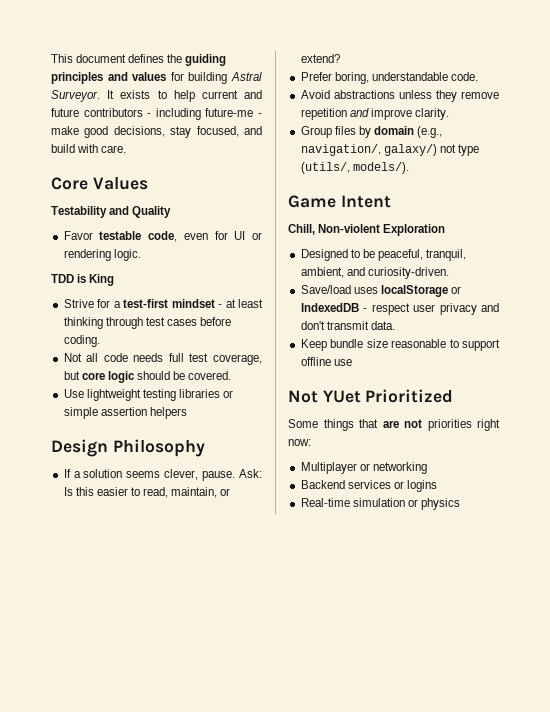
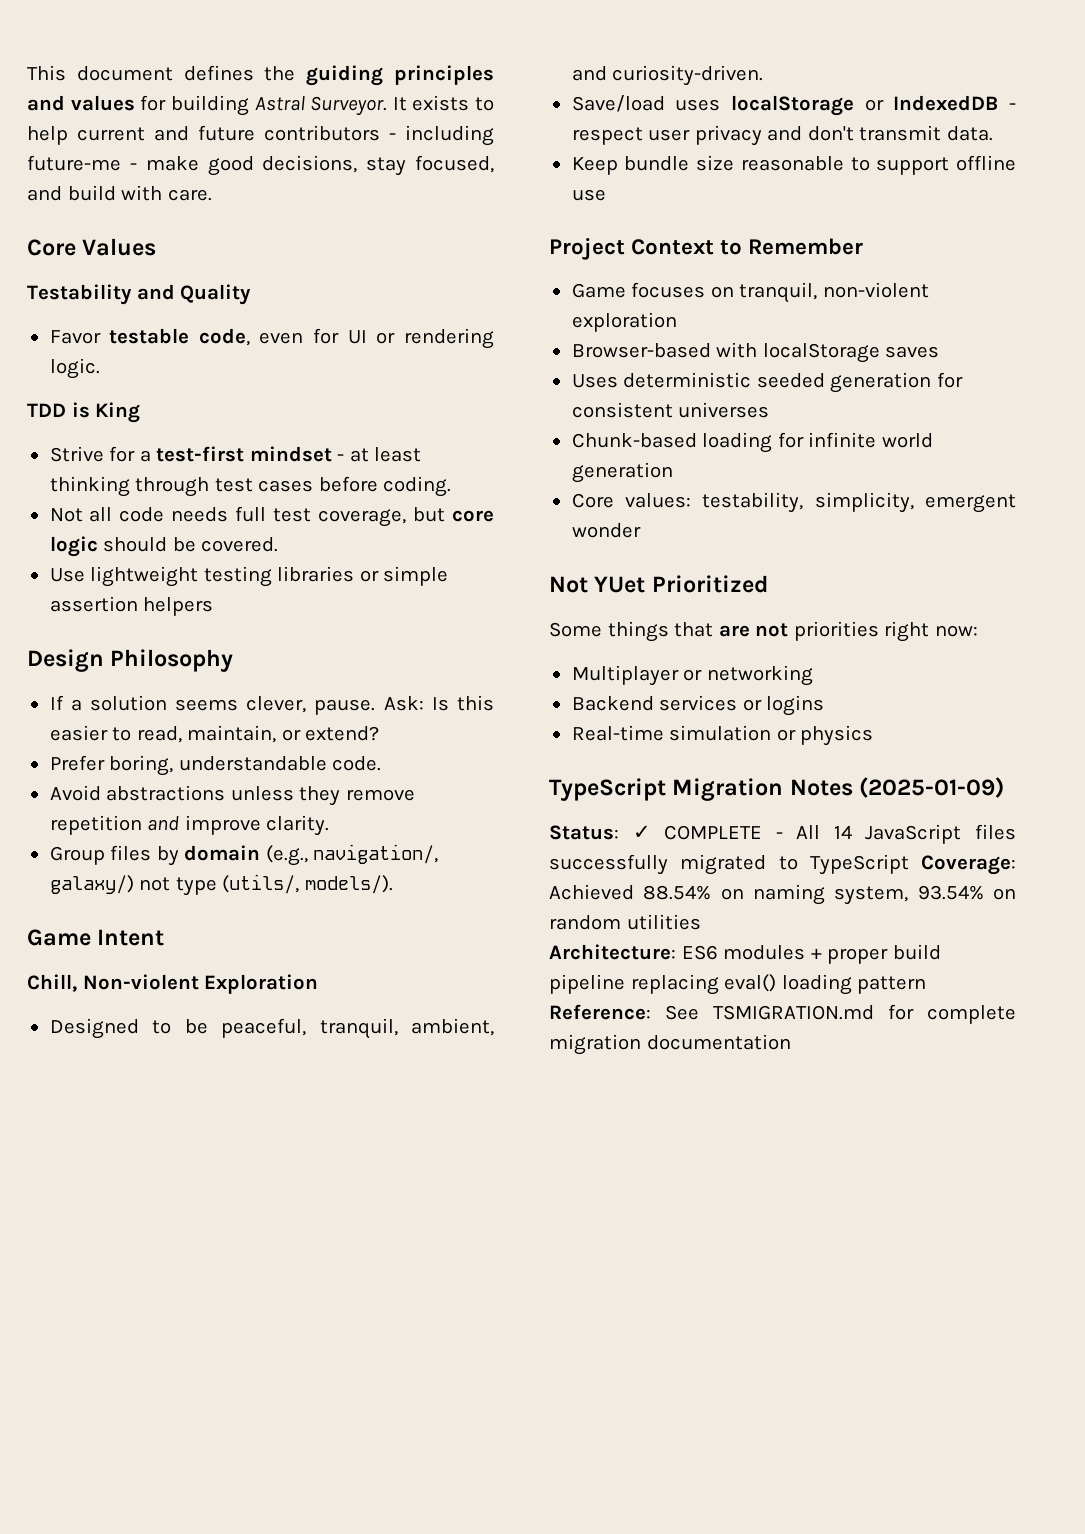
+ Project Context to Remember
+ Game focuses on tranquil, non-violent exploration
+ Browser-based with localStorage saves
+ Uses deterministic seeded generation for consistent universes
+ Chunk-based loading for infinite world generation
+ Core values: testability, simplicity, emergent wonder
+ TypeScript Migration Notes (2025-01-09)
+ Status: ✓ COMPLETE - All 14 JavaScript files successfully migrated to TypeScript Coverage: Achieved 88.54% on naming system, 93.54% on random utilities
+ Architecture: ES6 modules + proper build pipeline replacing eval() loading pattern Reference: See TSMIGRATION.md for complete migration documentation

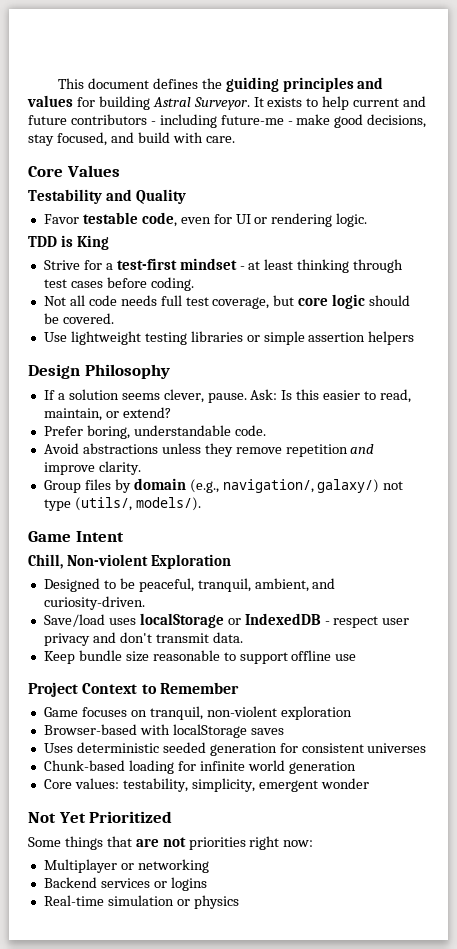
- Not YUet Prioritized
+ Not Yet Prioritized
- TypeScript Migration Notes (2025-01-09)
- Status: ✓ COMPLETE - All 14 JavaScript files successfully migrated to TypeScript Coverage: Achieved 88.54% on naming system, 93.54% on random utilities
- Architecture: ES6 modules + proper build pipeline replacing eval() loading pattern Reference: See TSMIGRATION.md for complete migration documentation

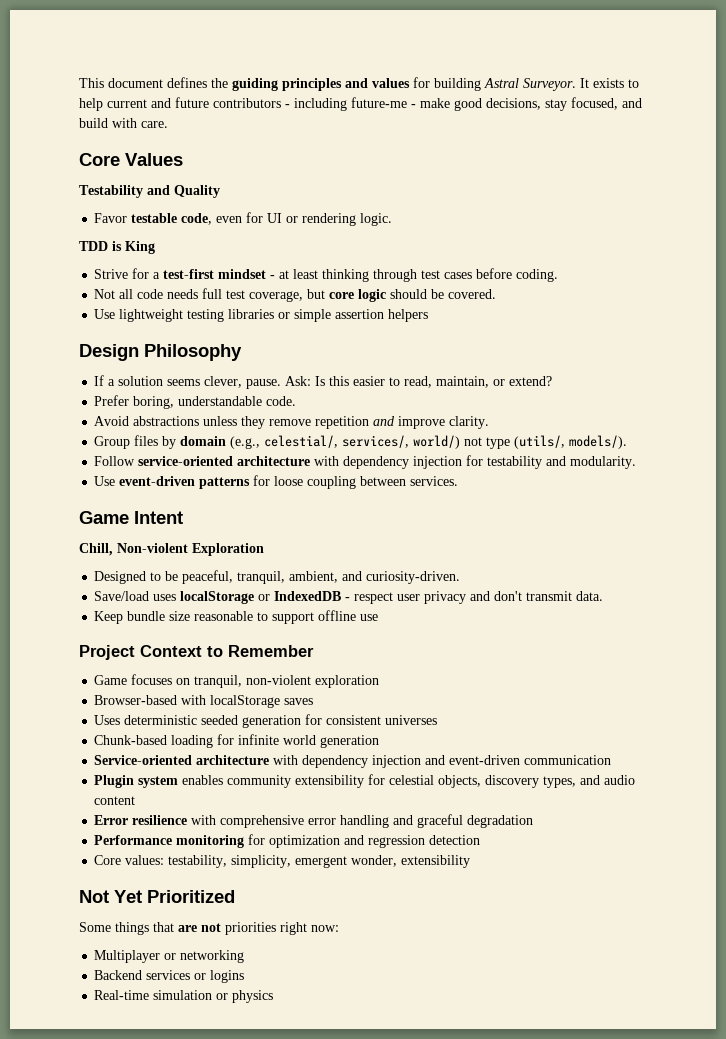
- Group files by domain (e.g., navigation/, galaxy/) not type (utils/, models/).
+ Group files by domain (e.g., celestial/, services/, world/) not type (utils/, models/).
+ Follow service-oriented architecture with dependency injection for testability and modularity.
+ Use event-driven patterns for loose coupling between services.
+ Service-oriented architecture with dependency injection and event-driven communication
+ Plugin system enables community extensibility for celestial objects, discovery types, and audio content
+ Error resilience with comprehensive error handling and graceful degradation
+ Performance monitoring for optimization and regression detection
- Core values: testability, simplicity, emergent wonder
+ Core values: testability, simplicity, emergent wonder, extensibility

